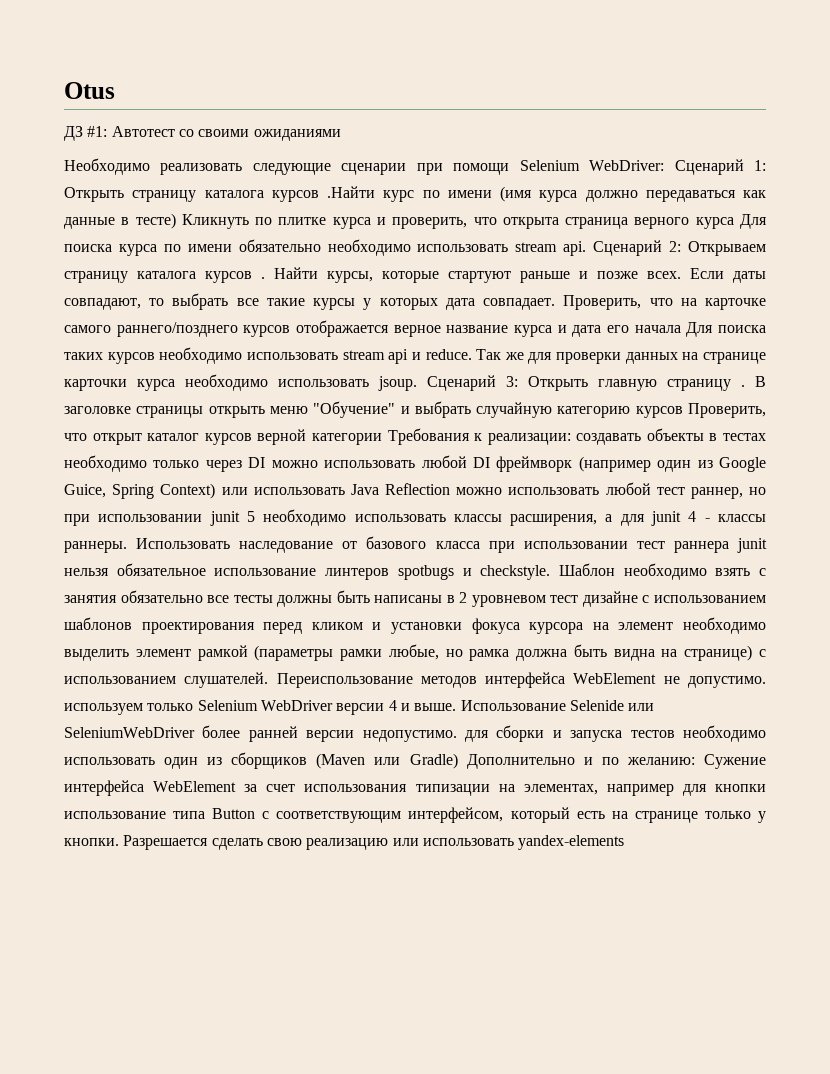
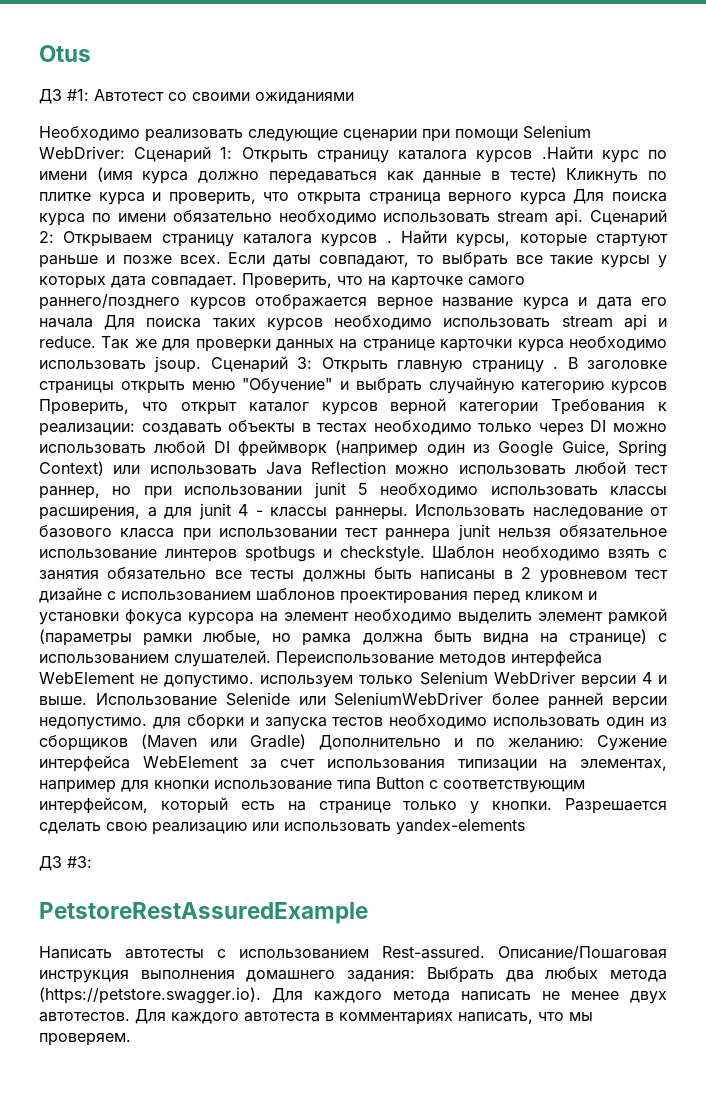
+ ДЗ #3:
+ PetstoreRestAssuredExample
+ Написать автотесты с использованием Rest-assured. Описание/Пошаговая инструкция выполнения домашнего задания: Выбрать два любых метода (https://petstore.swagger.io). Для каждого метода написать не менее двух автотестов. Для каждого автотеста в комментариях написать, что мы проверяем.

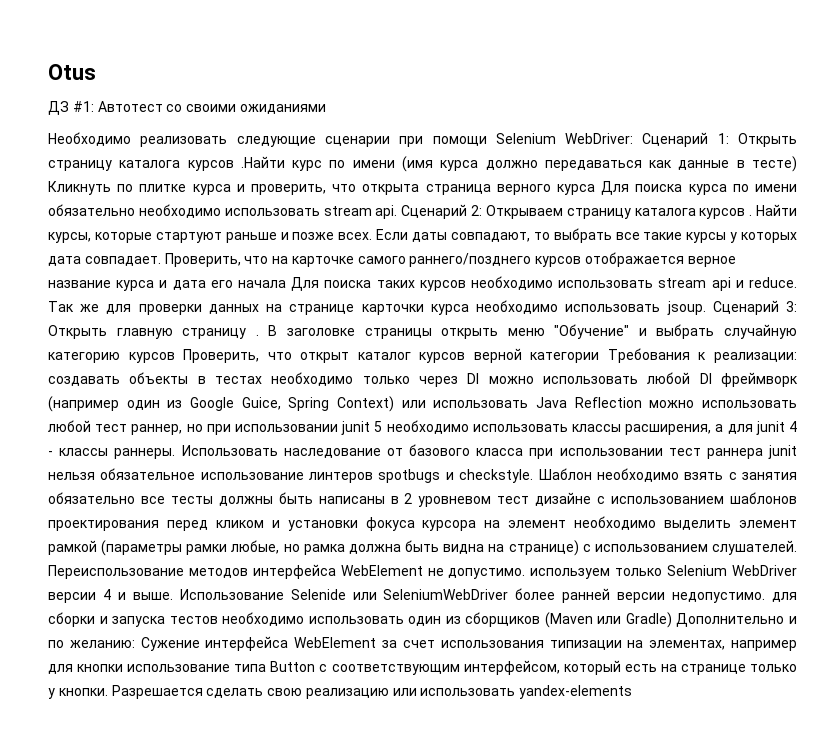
- ДЗ #3:
- PetstoreRestAssuredExample
- Написать автотесты с использованием Rest-assured. Описание/Пошаговая инструкция выполнения домашнего задания: Выбрать два любых метода (https://petstore.swagger.io). Для каждого метода написать не менее двух автотестов. Для каждого автотеста в комментариях написать, что мы проверяем.

